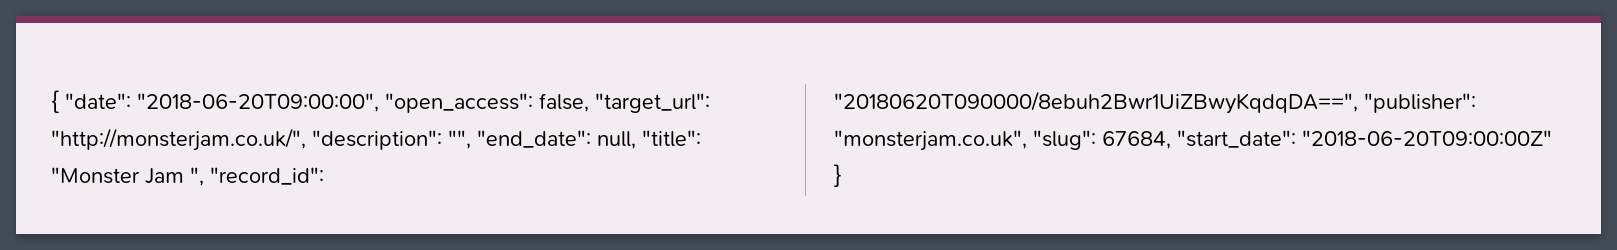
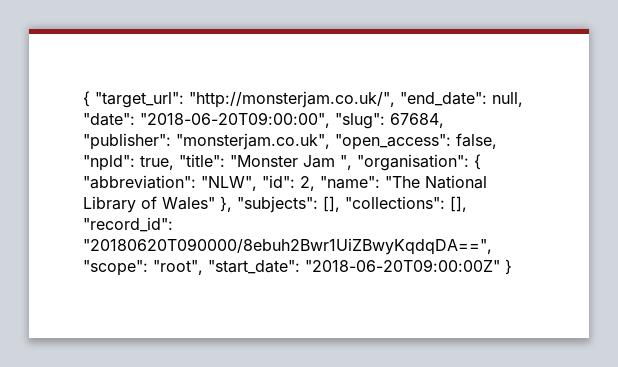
- { "date": "2018-06-20T09:00:00", "open_access": false, "target_url": "http://monsterjam.co.uk/", "description": "", "end_date": null, "title": "Monster Jam ", "record_id": "20180620T090000/8ebuh2Bwr1UiZBwyKqdqDA==", "publisher": "monsterjam.co.uk", "slug": 67684, "start_date": "2018-06-20T09:00:00Z" }
+ { "target_url": "http://monsterjam.co.uk/", "end_date": null, "date": "2018-06-20T09:00:00", "slug": 67684, "publisher": "monsterjam.co.uk", "open_access": false, "npld": true, "title": "Monster Jam ", "organisation": { "abbreviation": "NLW", "id": 2, "name": "The National Library of Wales" }, "subjects": [], "collections": [], "record_id": "20180620T090000/8ebuh2Bwr1UiZBwyKqdqDA==", "scope": "root", "start_date": "2018-06-20T09:00:00Z" }

